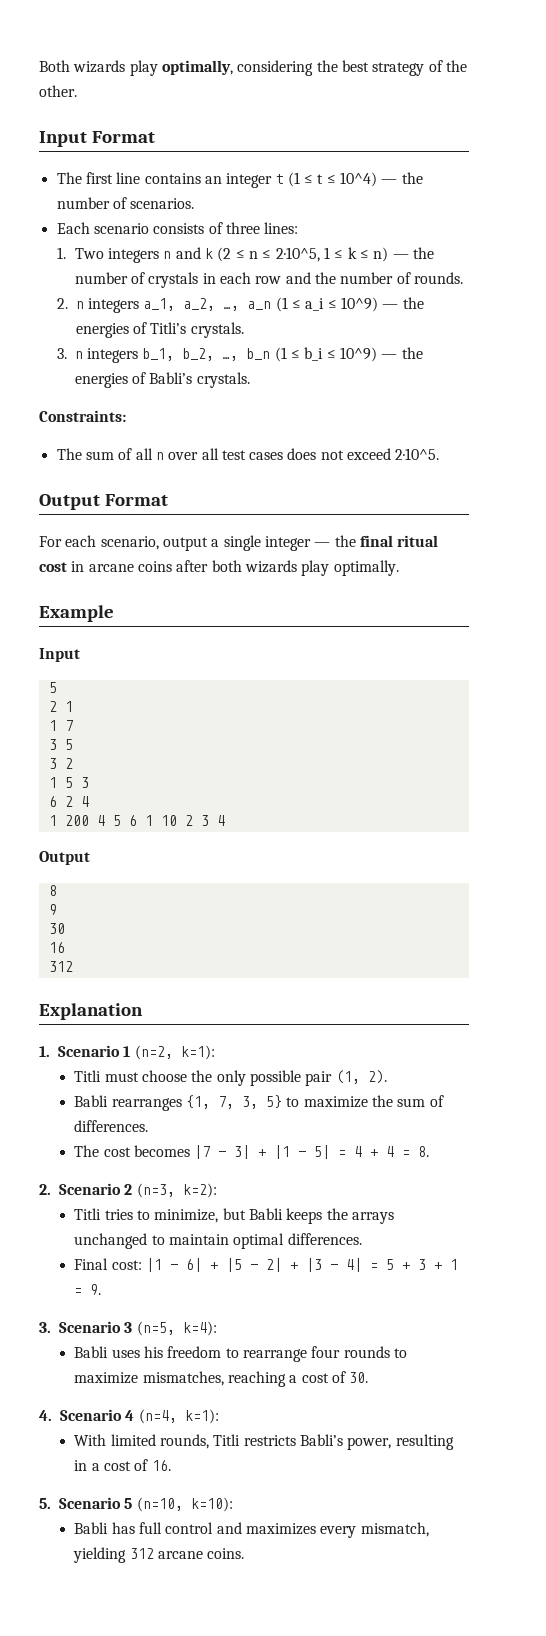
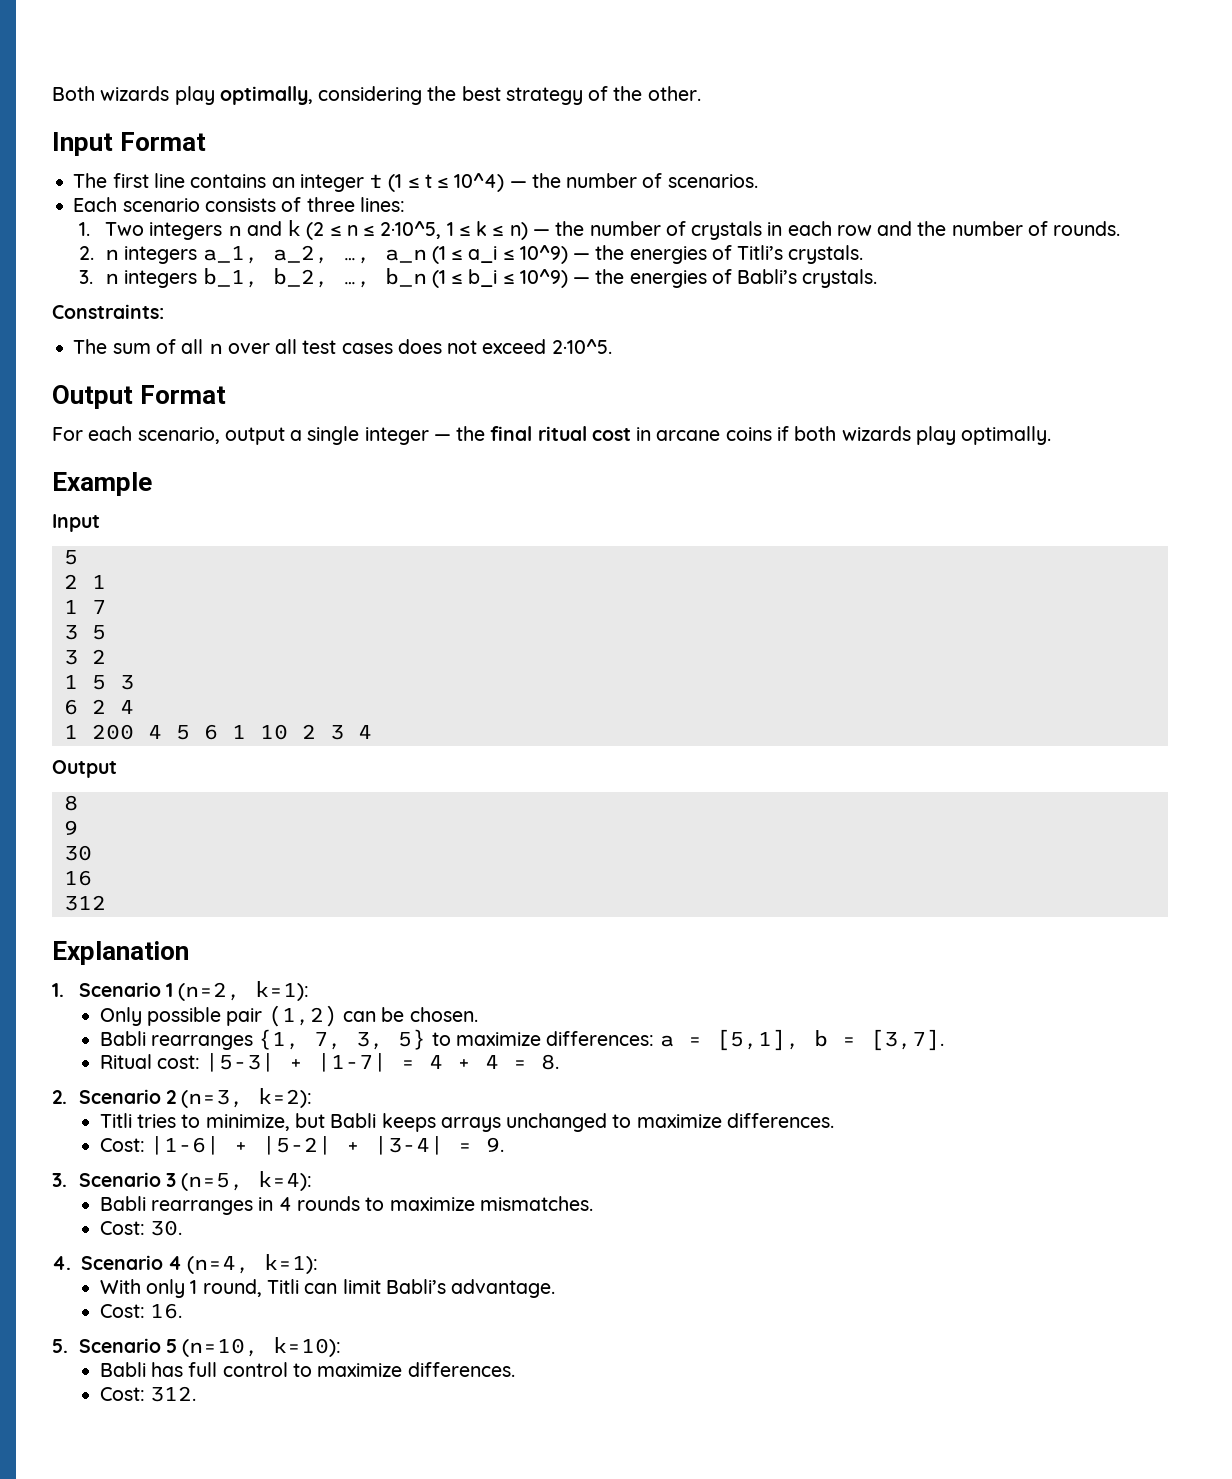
- For each scenario, output a single integer — the final ritual cost in arcane coins after both wizards play optimally.
+ For each scenario, output a single integer — the final ritual cost in arcane coins if both wizards play optimally.
- Titli must choose the only possible pair (1, 2).
+ Only possible pair (1,2) can be chosen.
- Babli rearranges {1, 7, 3, 5} to maximize the sum of differences.
- The cost becomes |7 − 3| + |1 − 5| = 4 + 4 = 8.
+ Babli rearranges {1, 7, 3, 5} to maximize differences: a = [5,1], b = [3,7].
+ Ritual cost: |5-3| + |1-7| = 4 + 4 = 8.
- Titli tries to minimize, but Babli keeps the arrays unchanged to maintain optimal differences.
- Final cost: |1 − 6| + |5 − 2| + |3 − 4| = 5 + 3 + 1 = 9.
+ Titli tries to minimize, but Babli keeps arrays unchanged to maximize differences.
+ Cost: |1-6| + |5-2| + |3-4| = 9.
- Babli uses his freedom to rearrange four rounds to maximize mismatches, reaching a cost of 30.
+ Babli rearranges in 4 rounds to maximize mismatches.
+ Cost: 30.
- With limited rounds, Titli restricts Babli’s power, resulting in a cost of 16.
+ With only 1 round, Titli can limit Babli’s advantage.
+ Cost: 16.
- Babli has full control and maximizes every mismatch, yielding 312 arcane coins.
+ Babli has full control to maximize differences.
+ Cost: 312.

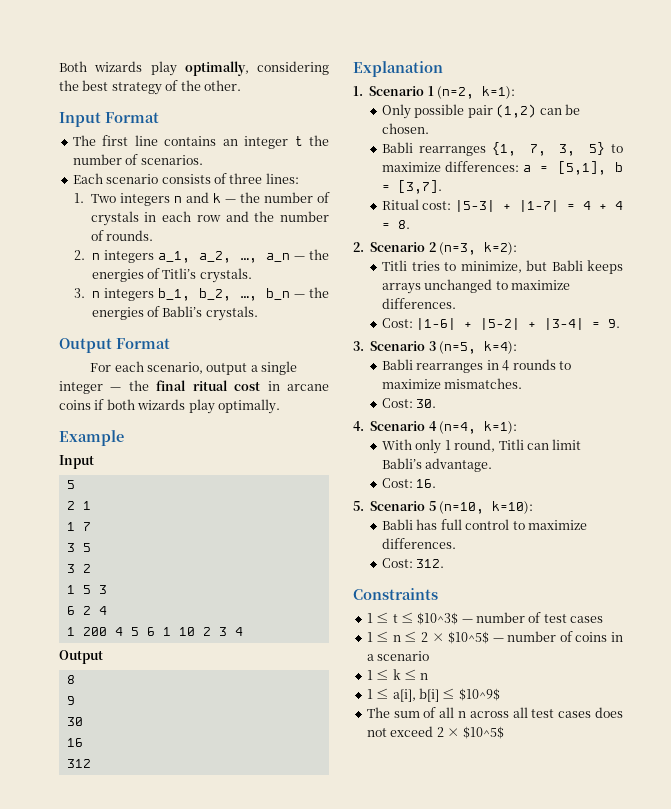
- The first line contains an integer t (1 ≤ t ≤ 10^4) — the number of scenarios.
+ The first line contains an integer t the number of scenarios.
- 1. Two integers n and k (2 ≤ n ≤ 2·10^5, 1 ≤ k ≤ n) — the number of crystals in each row and the number of rounds.
+ 1. Two integers n and k — the number of crystals in each row and the number of rounds.
- 2. n integers a_1, a_2, …, a_n (1 ≤ a_i ≤ 10^9) — the energies of Titli’s crystals.
+ 2. n integers a_1, a_2, …, a_n — the energies of Titli’s crystals.
- 3. n integers b_1, b_2, …, b_n (1 ≤ b_i ≤ 10^9) — the energies of Babli’s crystals.
+ 3. n integers b_1, b_2, …, b_n — the energies of Babli’s crystals.
- Constraints:
- The sum of all n over all test cases does not exceed 2·10^5.
+ Constraints
+ 1 ≤ t ≤ $10^3$ — number of test cases
+ 1 ≤ n ≤ 2 × $10^5$ — number of coins in a scenario
+ 1 ≤ k ≤ n
+ 1 ≤ a[i], b[i] ≤ $10^9$
+ The sum of all n across all test cases does not exceed 2 × $10^5$

